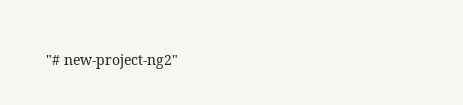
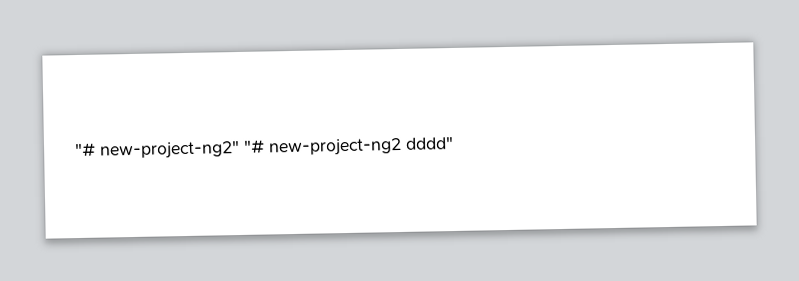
- "# new-project-ng2"
+ "# new-project-ng2" "# new-project-ng2 dddd"

